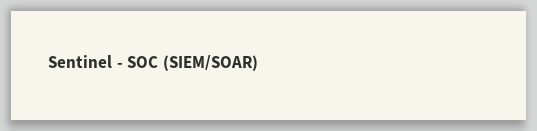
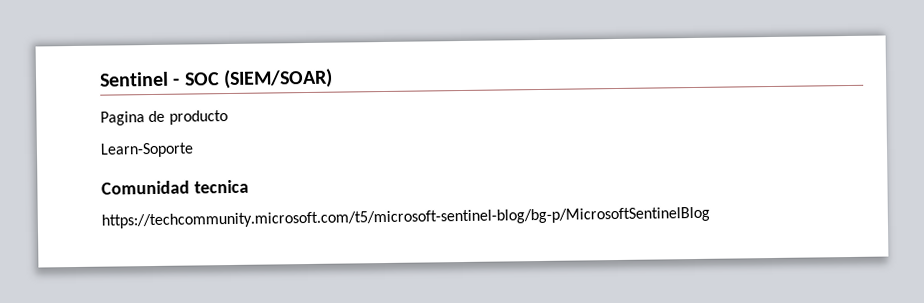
+ Pagina de producto
+ Learn-Soporte
+ Comunidad tecnica
+ https://techcommunity.microsoft.com/t5/microsoft-sentinel-blog/bg-p/MicrosoftSentinelBlog

